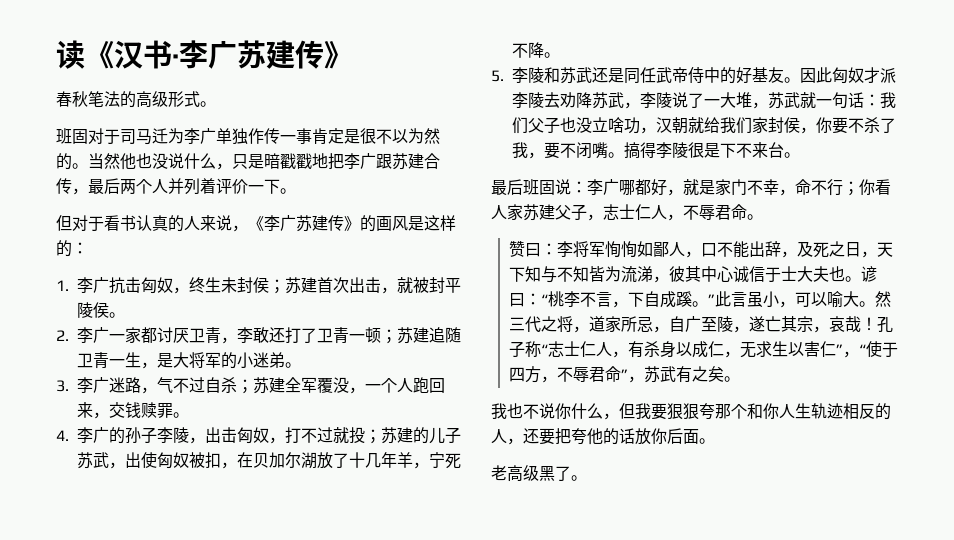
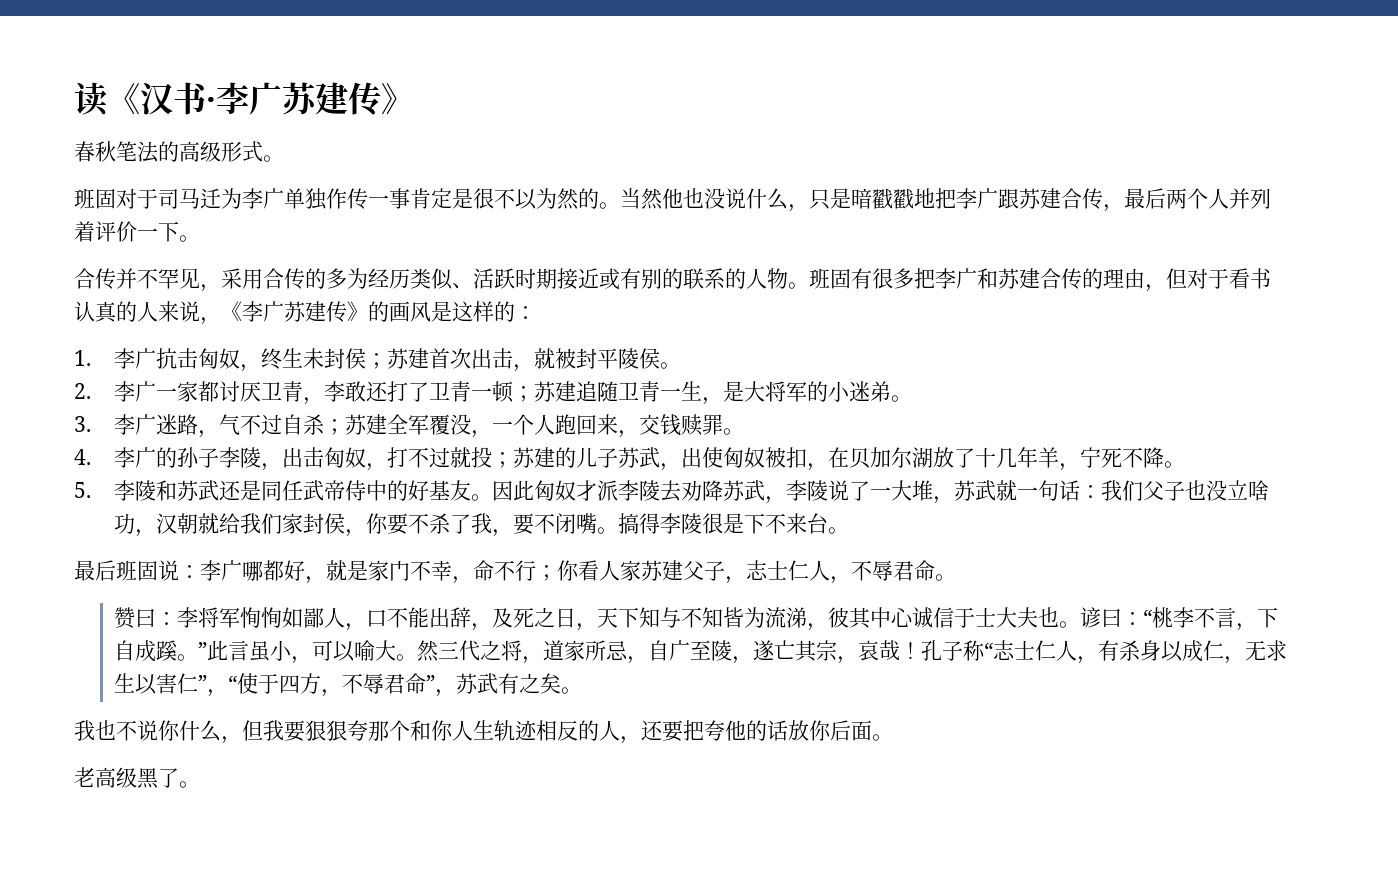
- 但对于看书认真的人来说，《李广苏建传》的画风是这样的：
+ 合传并不罕见，采用合传的多为经历类似、活跃时期接近或有别的联系的人物。班固有很多把李广和苏建合传的理由，但对于看书认真的人来说，《李广苏建传》的画风是这样的：

